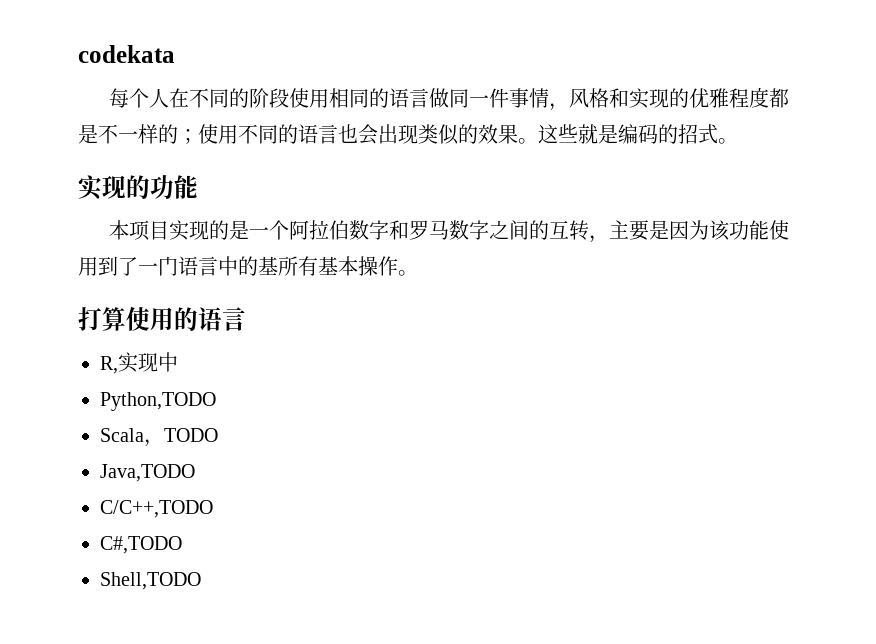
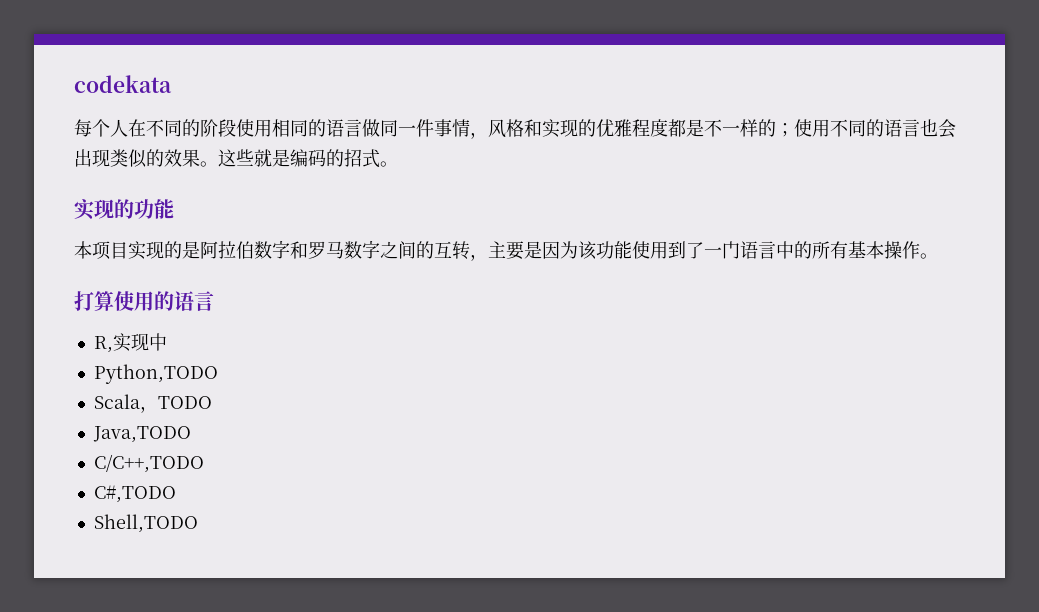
- 本项目实现的是一个阿拉伯数字和罗马数字之间的互转，主要是因为该功能使用到了一门语言中的基所有基本操作。
+ 本项目实现的是阿拉伯数字和罗马数字之间的互转，主要是因为该功能使用到了一门语言中的所有基本操作。

